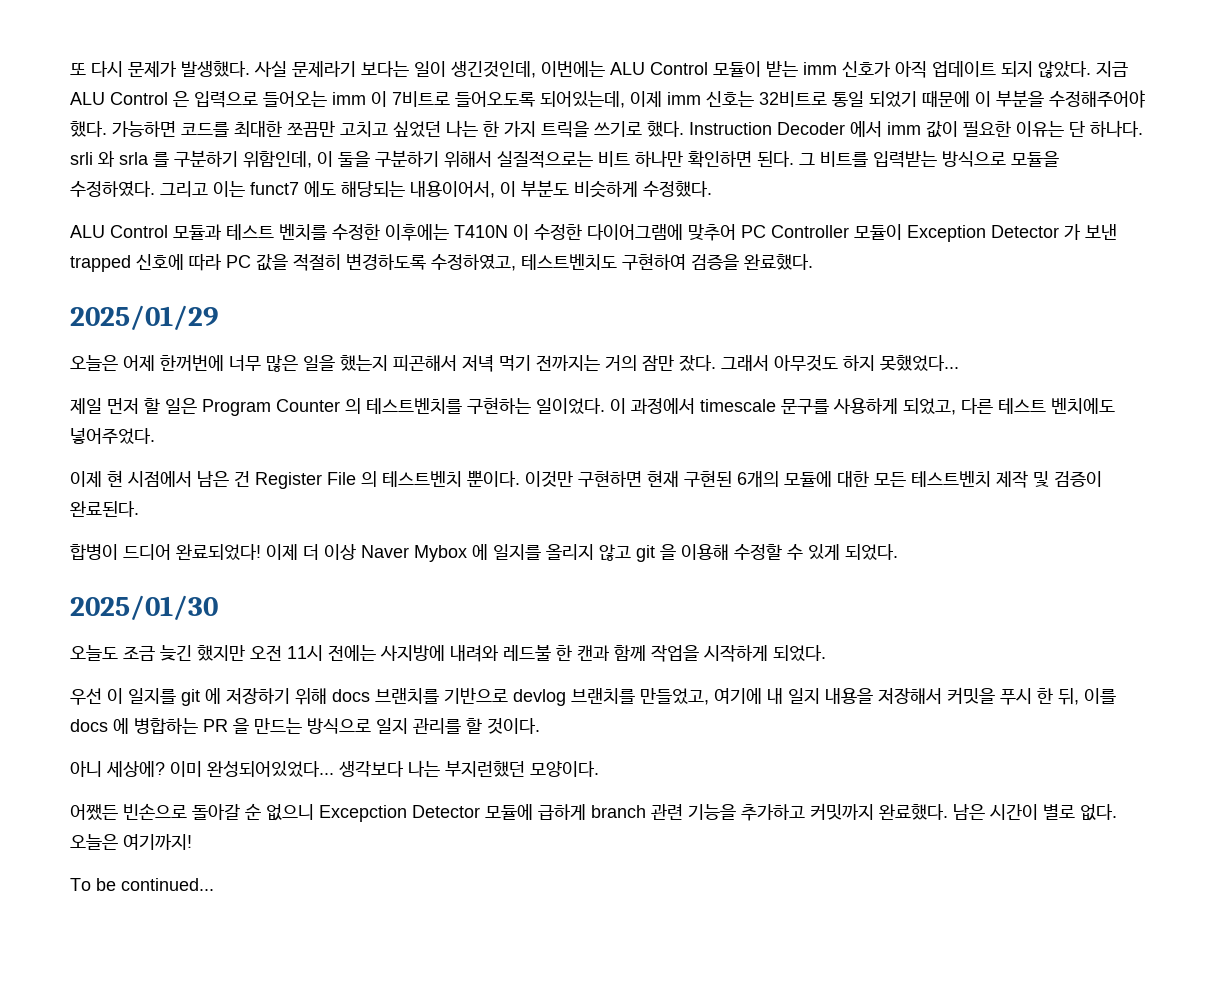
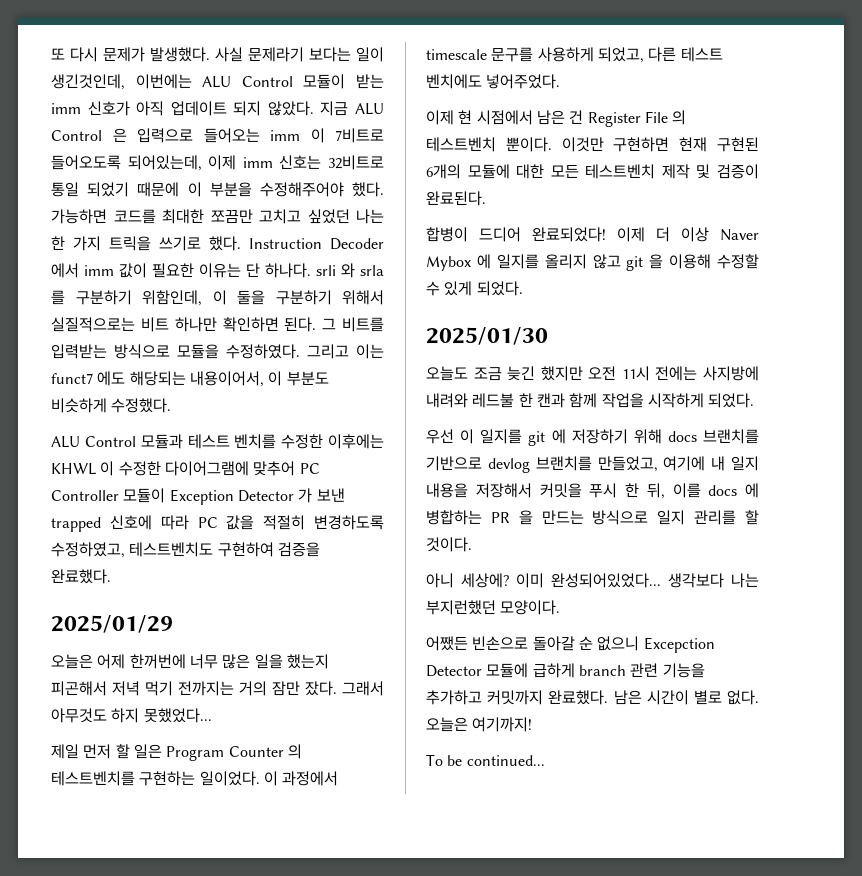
- ALU Control 모듈과 테스트 벤치를 수정한 이후에는 T410N 이 수정한 다이어그램에 맞추어 PC Controller 모듈이 Exception Detector 가 보낸 trapped 신호에 따라 PC 값을 적절히 변경하도록 수정하였고, 테스트벤치도 구현하여 검증을 완료했다.
+ ALU Control 모듈과 테스트 벤치를 수정한 이후에는 KHWL 이 수정한 다이어그램에 맞추어 PC Controller 모듈이 Exception Detector 가 보낸 trapped 신호에 따라 PC 값을 적절히 변경하도록 수정하였고, 테스트벤치도 구현하여 검증을 완료했다.

